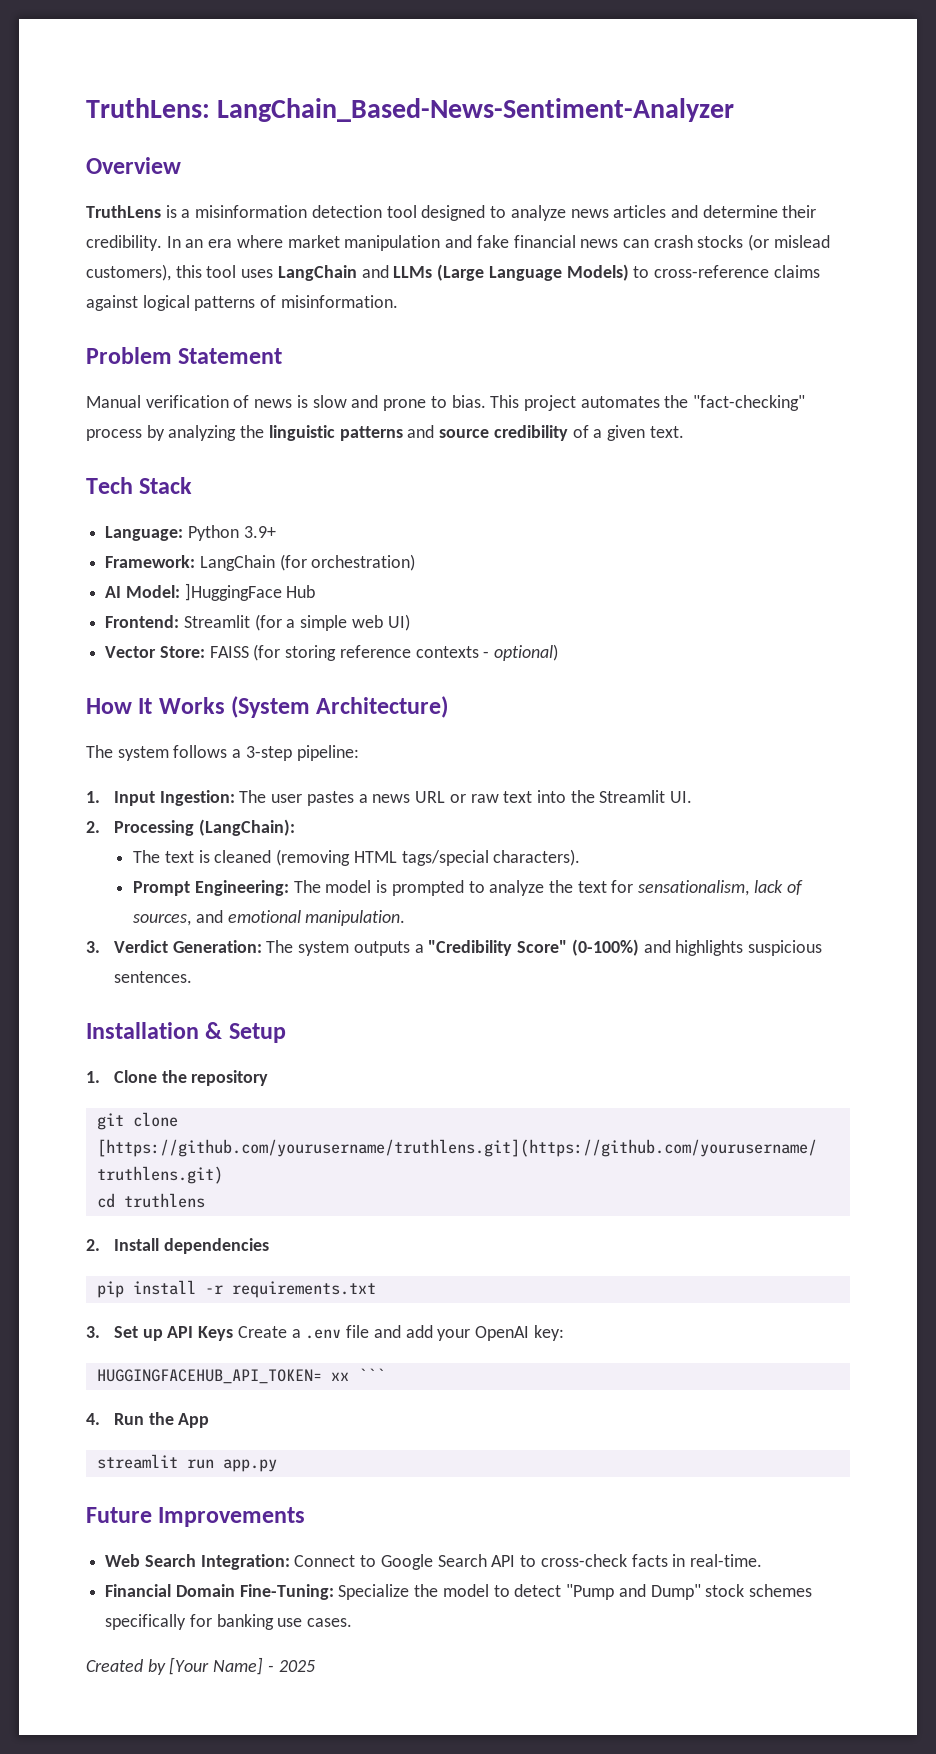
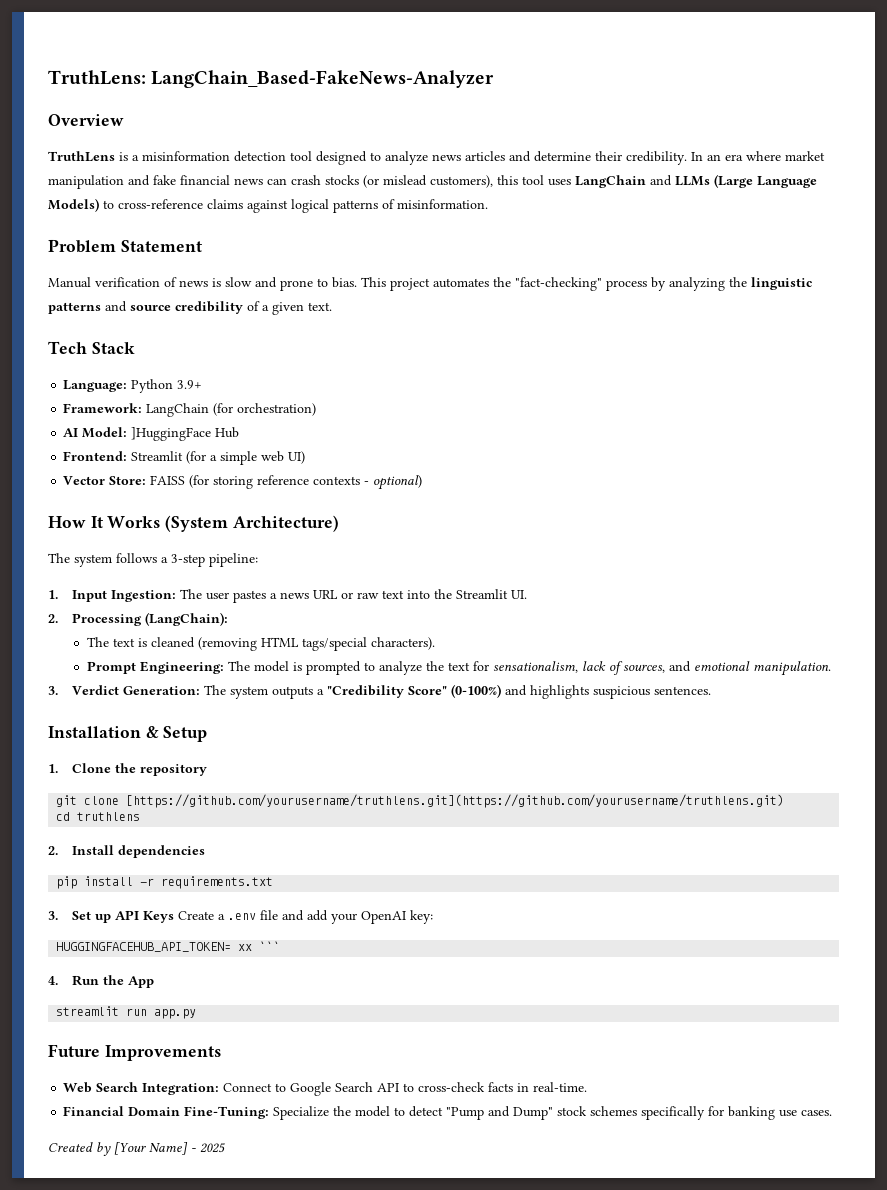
- TruthLens: LangChain_Based-News-Sentiment-Analyzer
+ TruthLens: LangChain_Based-FakeNews-Analyzer

